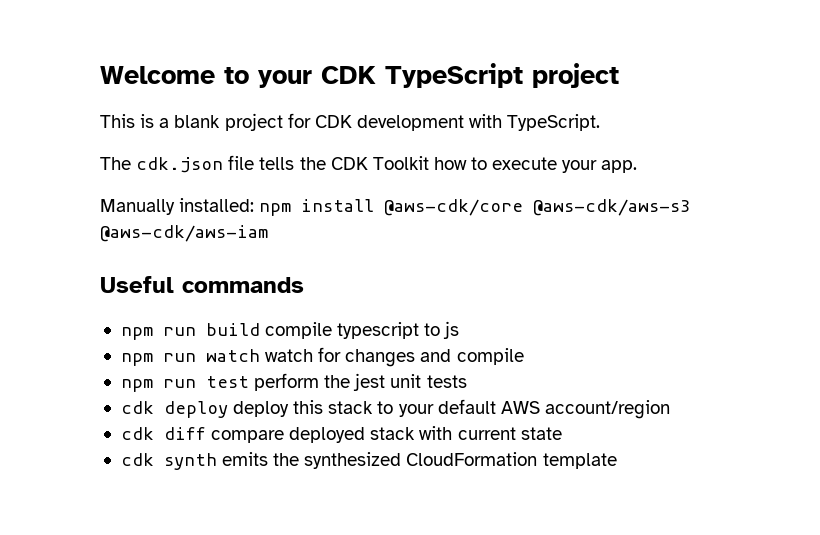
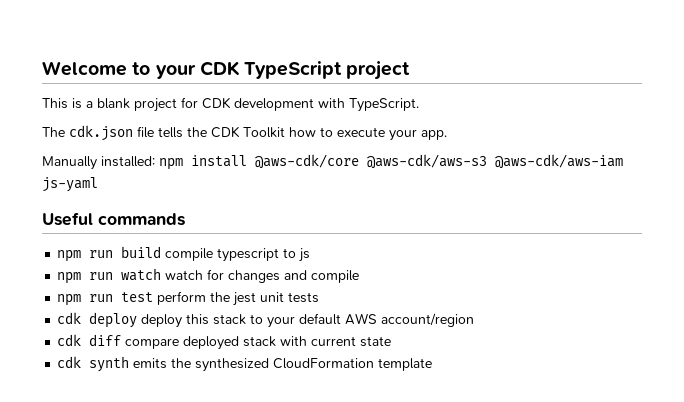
- Manually installed: npm install @aws-cdk/core @aws-cdk/aws-s3 @aws-cdk/aws-iam
+ Manually installed: npm install @aws-cdk/core @aws-cdk/aws-s3 @aws-cdk/aws-iam js-yaml

